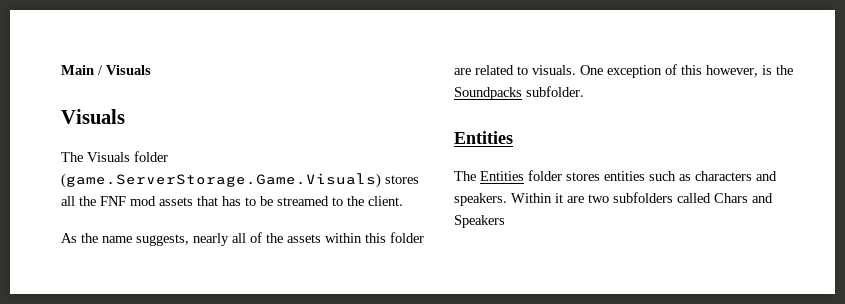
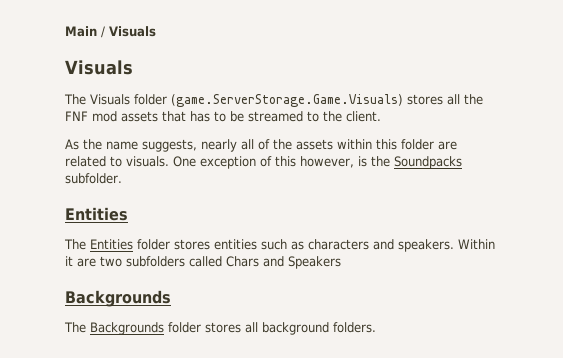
  Within it are two subfolders called Chars and Speakers
+ Backgrounds
+ The Backgrounds folder stores all background folders.

